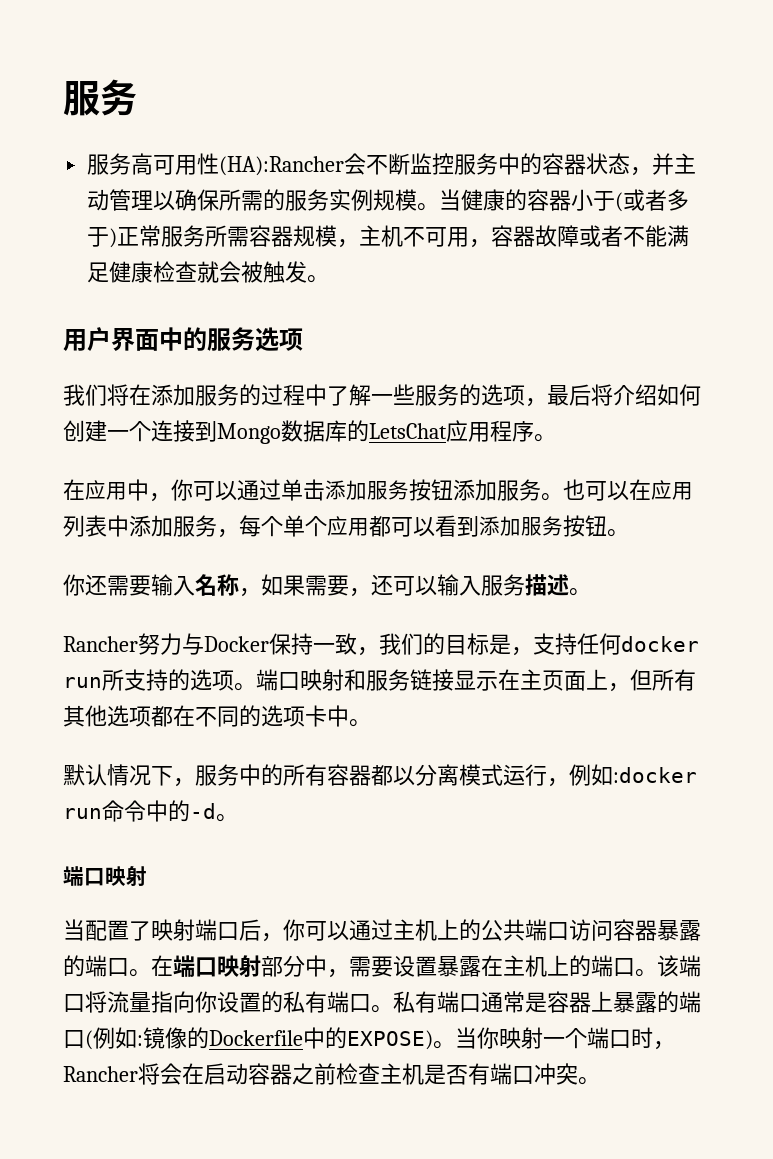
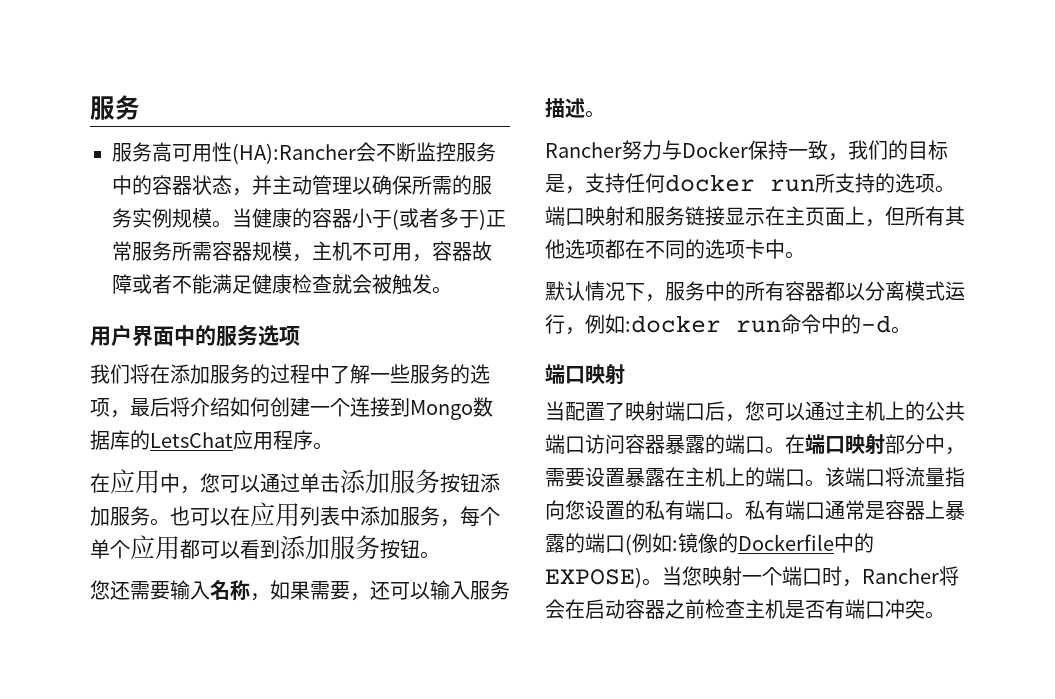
- 在应用中，你可以通过单击添加服务按钮添加服务。
+ 在应用中，您可以通过单击添加服务按钮添加服务。
- 你还需要输入名称，如果需要，还可以输入服务描述。
+ 您还需要输入名称，如果需要，还可以输入服务描述。
- 当配置了映射端口后，你可以通过主机上的公共端口访问容器暴露的端口。
+ 当配置了映射端口后，您可以通过主机上的公共端口访问容器暴露的端口。
- 该端口将流量指向你设置的私有端口。
+ 该端口将流量指向您设置的私有端口。
- 当你映射一个端口时，Rancher将会在启动容器之前检查主机是否有端口冲突。
+ 当您映射一个端口时，Rancher将会在启动容器之前检查主机是否有端口冲突。

